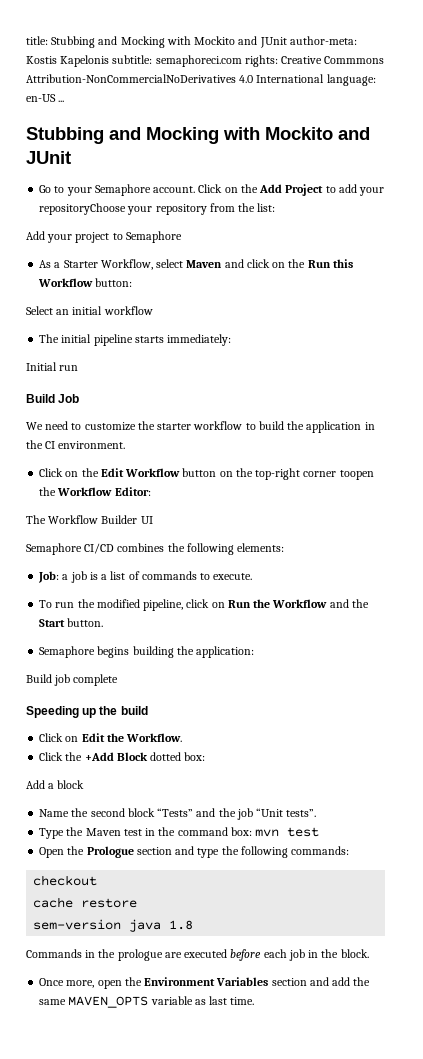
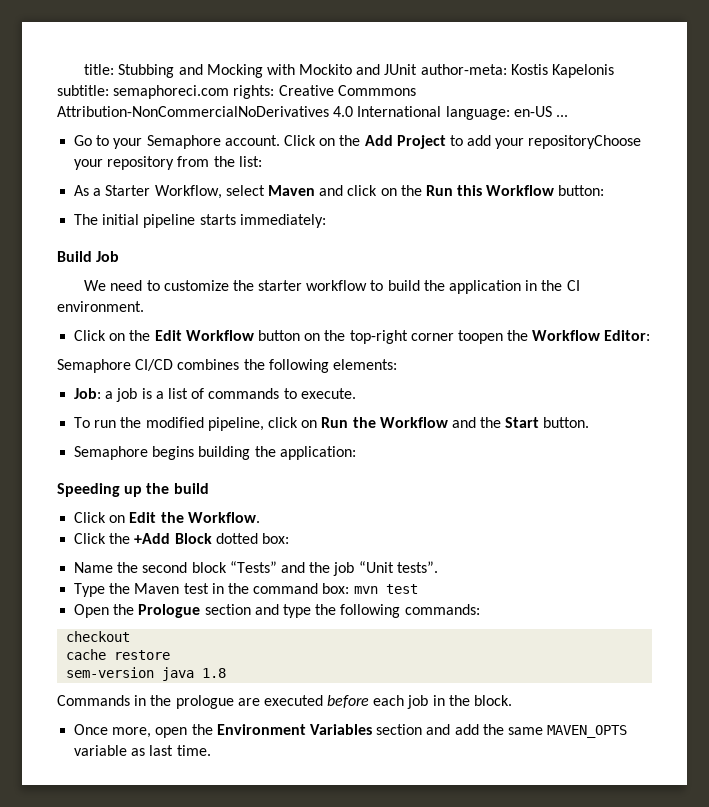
  title: Stubbing and Mocking with Mockito and JUnit author-meta: Kostis Kapelonis subtitle: semaphoreci.com rights: Creative Commmons Attribution-NonCommercialNoDerivatives 4.0 International language: en-US ...
- Stubbing and Mocking with Mockito and JUnit
- Add your project to Semaphore
- Select an initial workflow
- Initial run
- The Workflow Builder UI
- Build job complete
- Add a block

